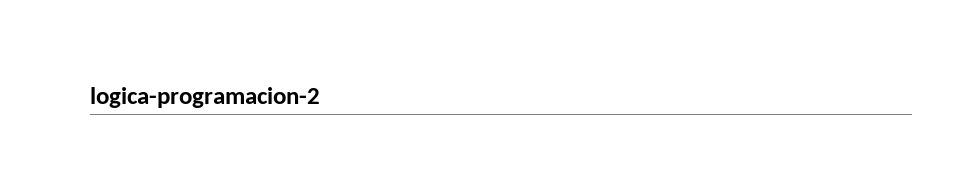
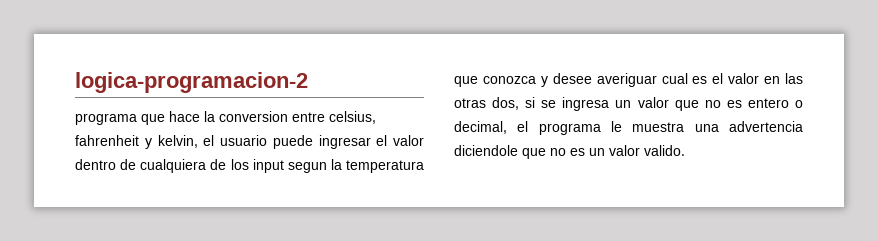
+ programa que hace la conversion entre celsius, fahrenheit y kelvin, el usuario puede ingresar el valor dentro de cualquiera de los input segun la temperatura que conozca y desee averiguar cual es el valor en las otras dos, si se ingresa un valor que no es entero o decimal, el programa le muestra una advertencia diciendole que no es un valor valido.

